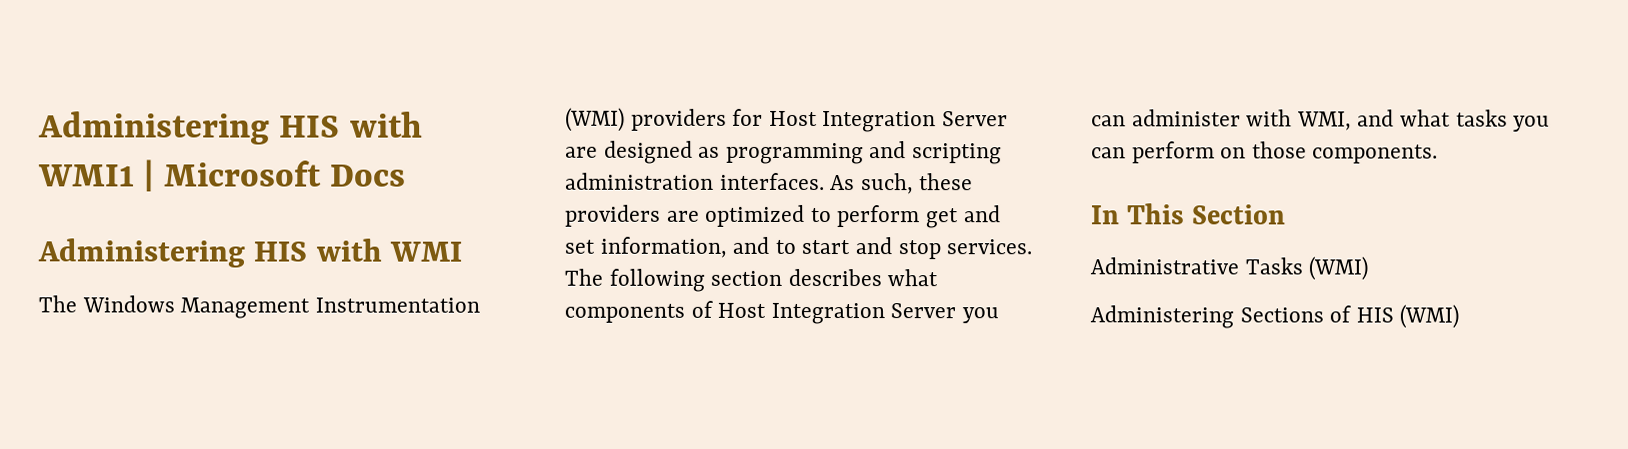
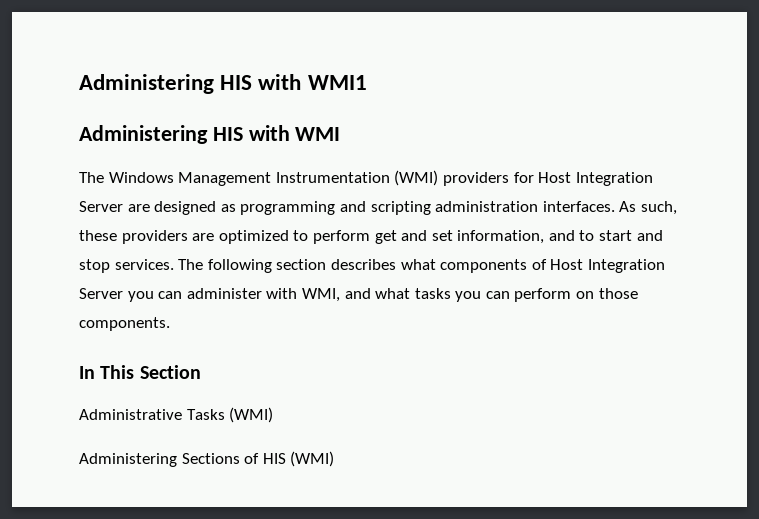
- Administering HIS with WMI1 | Microsoft Docs
+ Administering HIS with WMI1

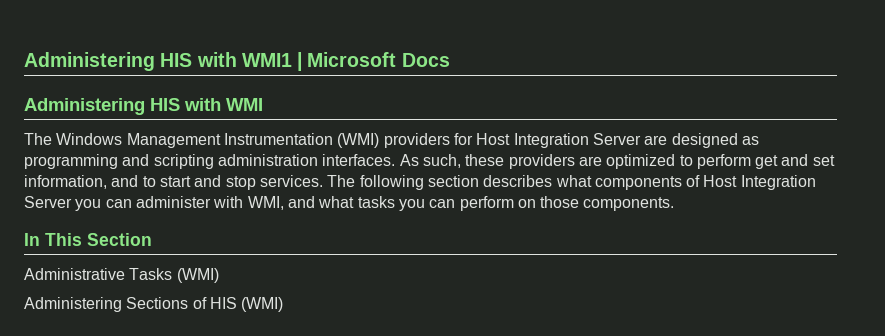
- Administering HIS with WMI1
+ Administering HIS with WMI1 | Microsoft Docs

